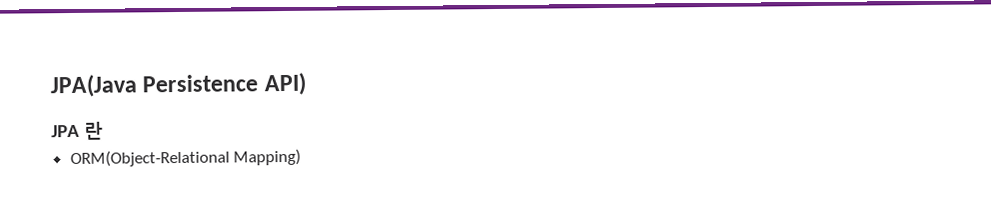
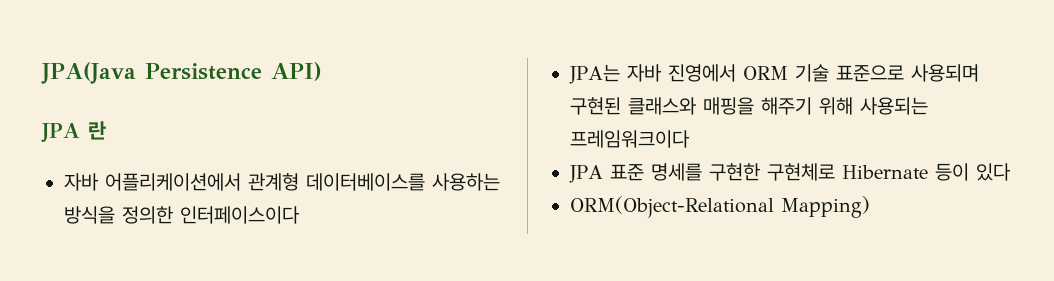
+ 자바 어플리케이션에서 관계형 데이터베이스를 사용하는 방식을 정의한 인터페이스이다
+ JPA는 자바 진영에서 ORM 기술 표준으로 사용되며 구현된 클래스와 매핑을 해주기 위해 사용되는 프레임워크이다
+ JPA 표준 명세를 구현한 구현체로 Hibernate 등이 있다

